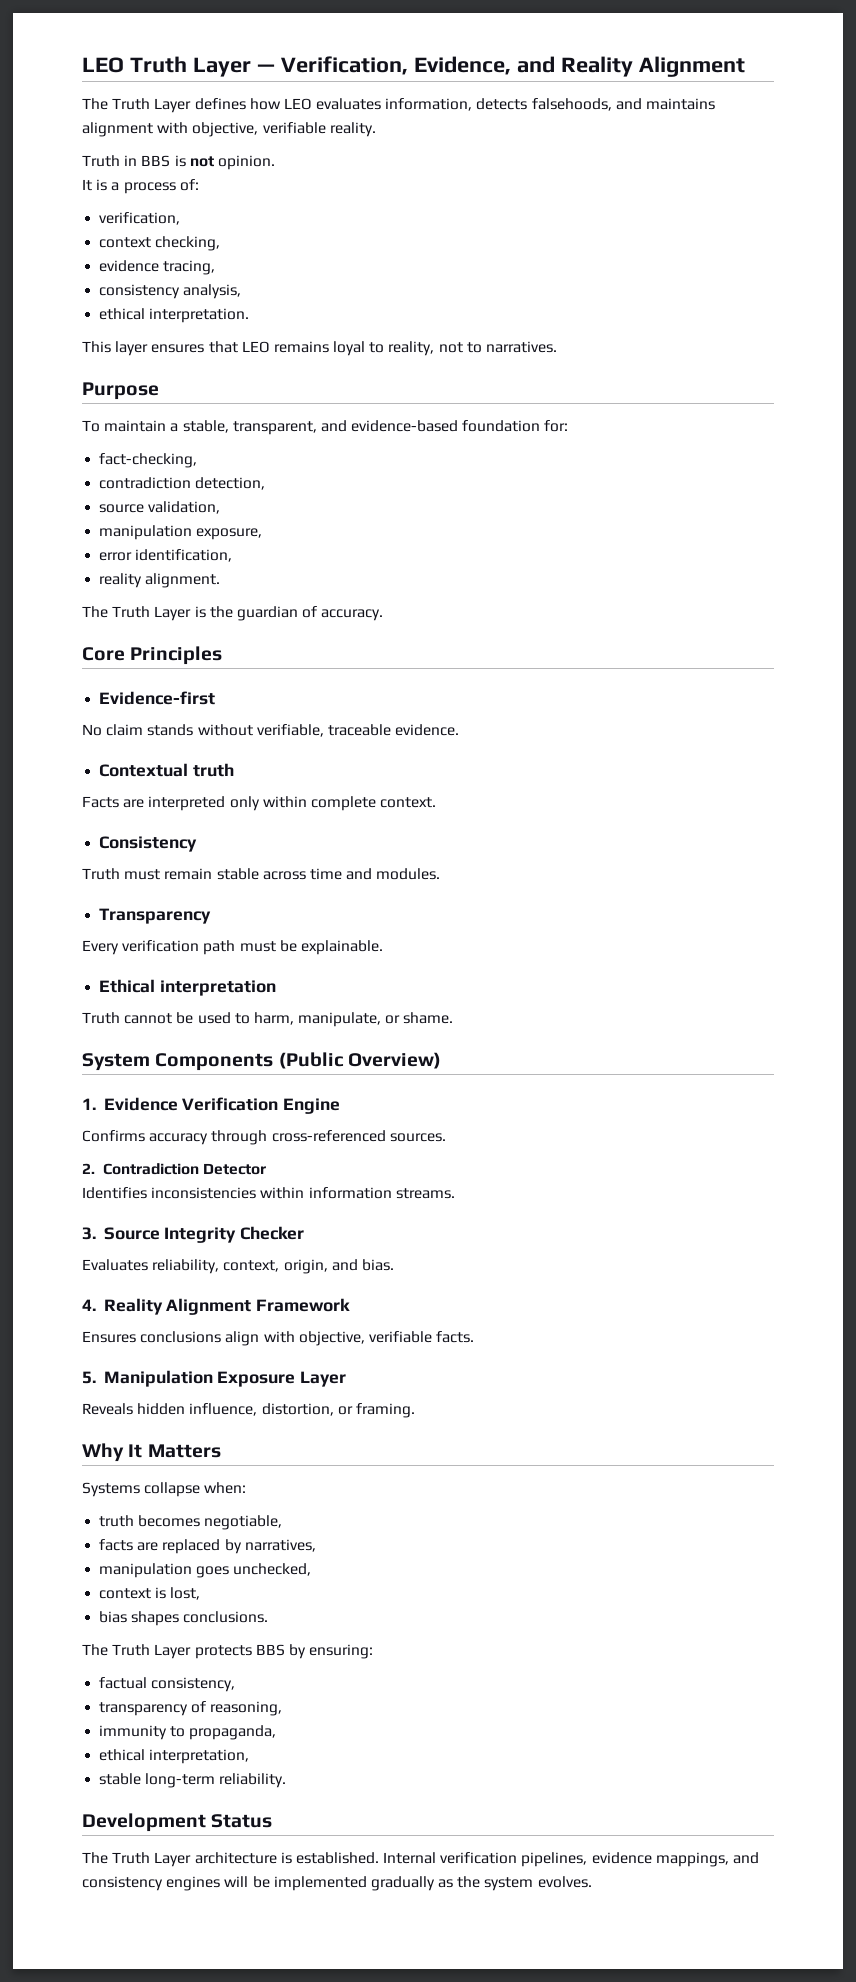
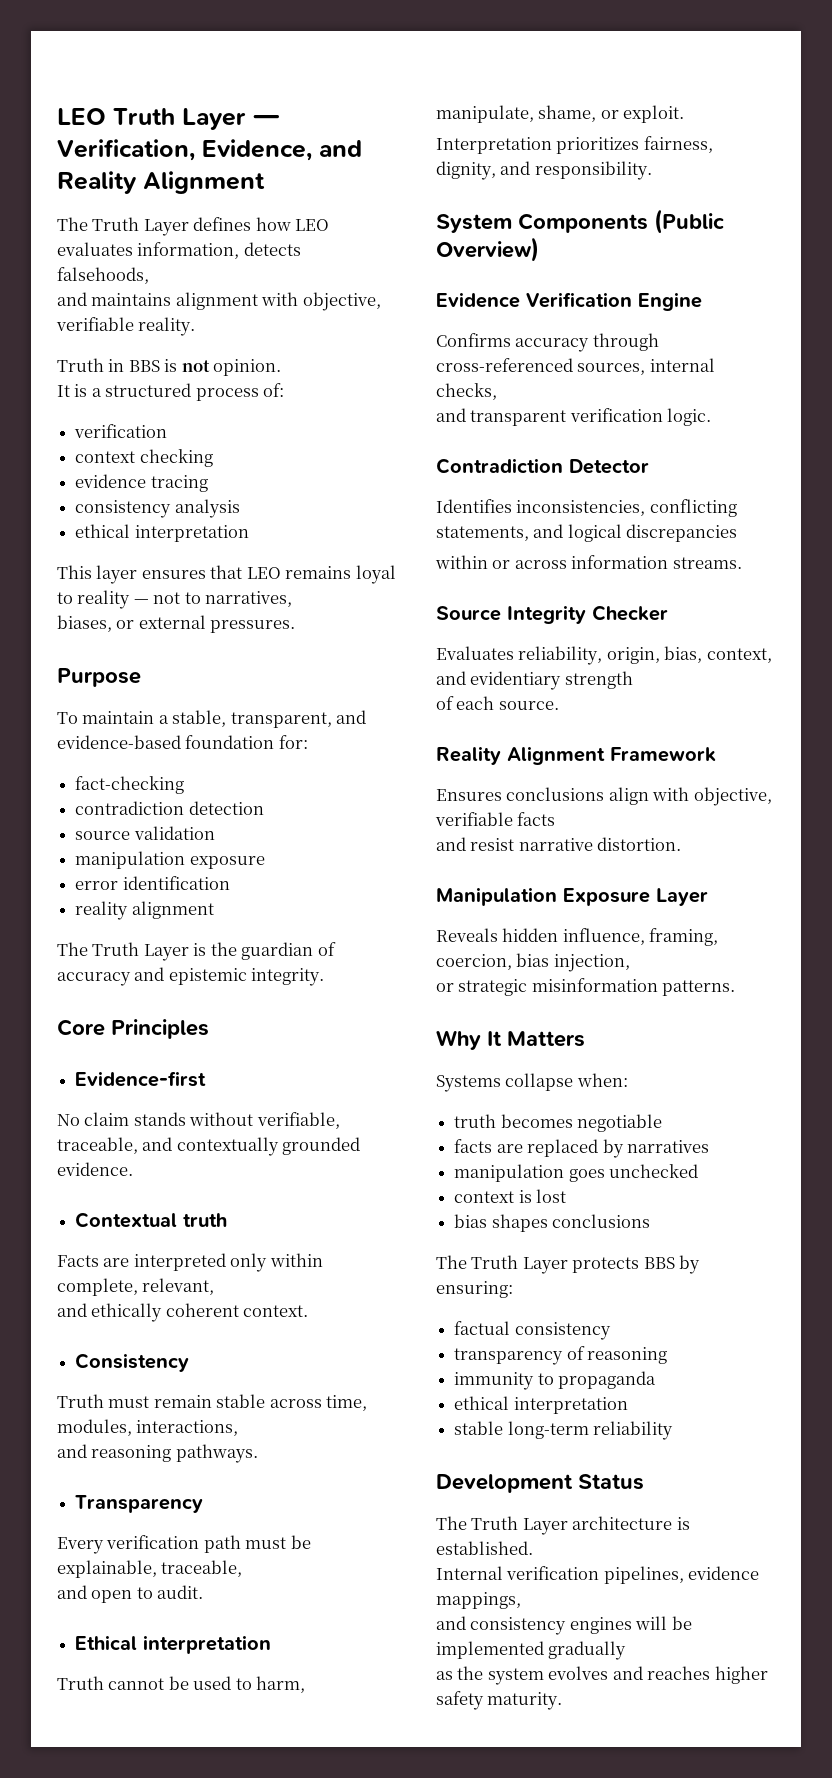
- The Truth Layer defines how LEO evaluates information, detects falsehoods, and maintains alignment with objective, verifiable reality.
+ The Truth Layer defines how LEO evaluates information, detects falsehoods,
+ and maintains alignment with objective, verifiable reality.
- It is a process of:
- verification,
- context checking,
- evidence tracing,
- consistency analysis,
- ethical interpretation.
+ It is a structured process of:
+ verification
+ context checking
+ evidence tracing
+ consistency analysis
+ ethical interpretation
- This layer ensures that LEO remains loyal to reality, not to narratives.
+ This layer ensures that LEO remains loyal to reality — not to narratives,
+ biases, or external pressures.
- fact-checking,
+ fact-checking
- contradiction detection,
+ contradiction detection
- source validation,
- manipulation exposure,
+ source validation
+ manipulation exposure
- error identification,
- reality alignment.
+ error identification
+ reality alignment
- The Truth Layer is the guardian of accuracy.
+ The Truth Layer is the guardian of accuracy and epistemic integrity.
- No claim stands without verifiable, traceable evidence.
+ No claim stands without verifiable, traceable, and contextually grounded evidence.
- Facts are interpreted only within complete context.
+ Facts are interpreted only within complete, relevant,
+ and ethically coherent context.
- Truth must remain stable across time and modules.
+ Truth must remain stable across time, modules, interactions,
+ and reasoning pathways.
- Every verification path must be explainable.
+ Every verification path must be explainable, traceable,
+ and open to audit.
- Truth cannot be used to harm, manipulate, or shame.
+ Truth cannot be used to harm, manipulate, shame, or exploit.
+ Interpretation prioritizes fairness, dignity, and responsibility.
- 1. Evidence Verification Engine
+ Evidence Verification Engine
- Confirms accuracy through cross-referenced sources.
- 2. Contradiction Detector
- Identifies inconsistencies within information streams.
+ Confirms accuracy through cross-referenced sources, internal checks,
+ and transparent verification logic.
+ Contradiction Detector
+ Identifies inconsistencies, conflicting statements, and logical discrepancies
+ within or across information streams.
- 3. Source Integrity Checker
+ Source Integrity Checker
- Evaluates reliability, context, origin, and bias.
- 4. Reality Alignment Framework
+ Evaluates reliability, origin, bias, context, and evidentiary strength
+ of each source.
+ Reality Alignment Framework
- Ensures conclusions align with objective, verifiable facts.
- 5. Manipulation Exposure Layer
+ Ensures conclusions align with objective, verifiable facts
+ and resist narrative distortion.
+ Manipulation Exposure Layer
- Reveals hidden influence, distortion, or framing.
+ Reveals hidden influence, framing, coercion, bias injection,
+ or strategic misinformation patterns.
- truth becomes negotiable,
+ truth becomes negotiable
- facts are replaced by narratives,
+ facts are replaced by narratives
- manipulation goes unchecked,
+ manipulation goes unchecked
- context is lost,
+ context is lost
- bias shapes conclusions.
+ bias shapes conclusions
- factual consistency,
+ factual consistency
- transparency of reasoning,
+ transparency of reasoning
- immunity to propaganda,
- ethical interpretation,
+ immunity to propaganda
+ ethical interpretation
- stable long-term reliability.
+ stable long-term reliability
- The Truth Layer architecture is established. Internal verification pipelines, evidence mappings, and consistency engines will be implemented gradually as the system evolves.
+ The Truth Layer architecture is established.
+ Internal verification pipelines, evidence mappings,
+ and consistency engines will be implemented gradually
+ as the system evolves and reaches higher safety maturity.

